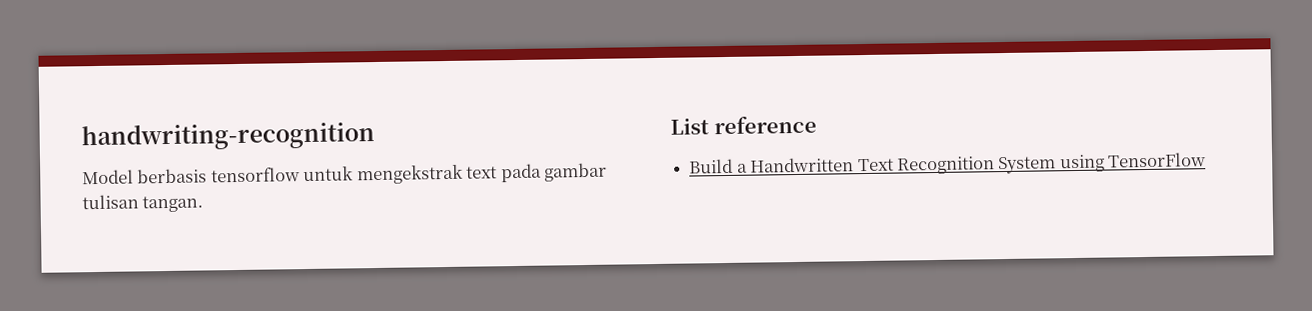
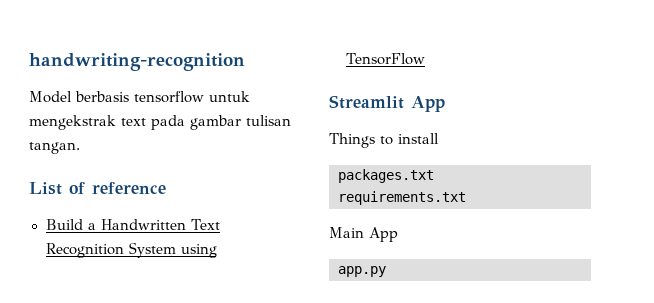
- List reference
+ List of reference
+ Streamlit App
+ Things to install
+ packages.txt
+ requirements.txt
+ Main App
+ app.py

